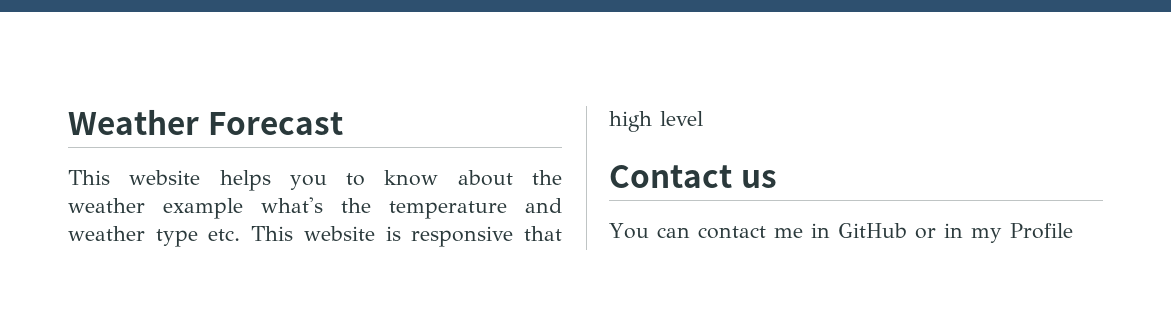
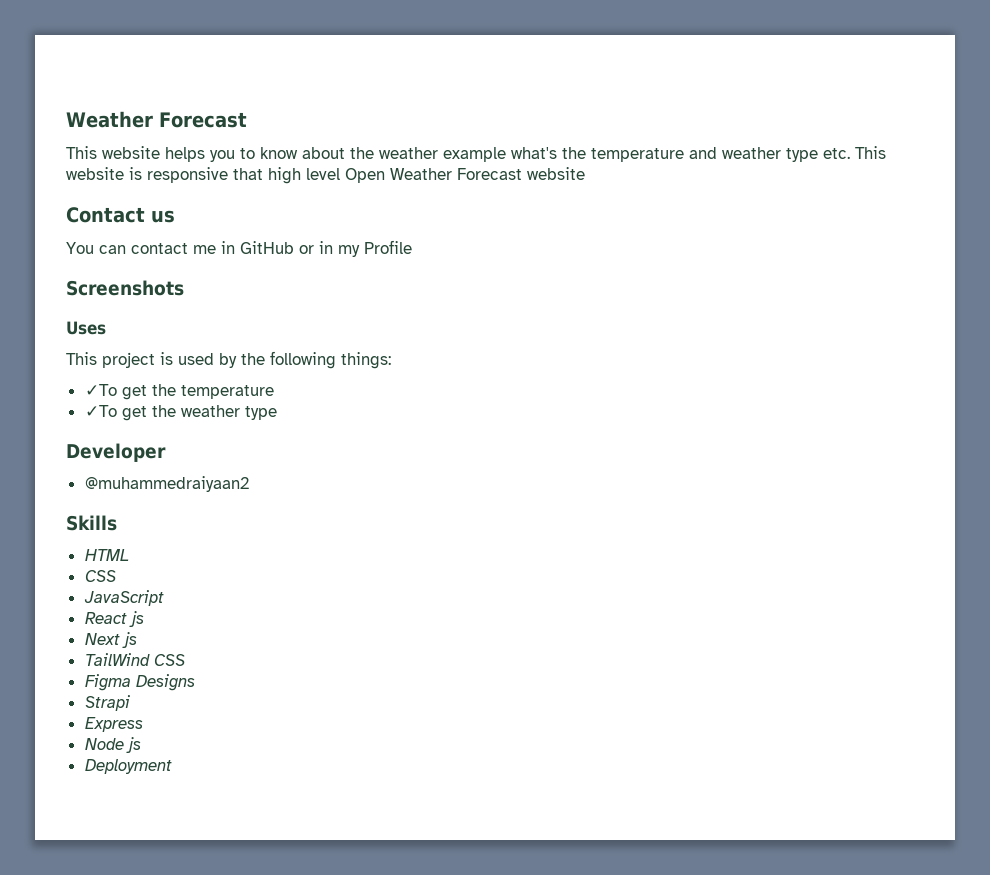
- This website helps you to know about the weather example what's the temperature and weather type etc. This website is responsive that high level
+ This website helps you to know about the weather example what's the temperature and weather type etc. This website is responsive that high level Open Weather Forecast website
+ Screenshots
+ Uses
+ This project is used by the following things:
+ ✓To get the temperature
+ ✓To get the weather type
+ Developer
+ @muhammedraiyaan2
+ Skills
+ HTML
+ CSS
+ JavaScript
+ React js
+ Next js
+ TailWind CSS
+ Figma Designs
+ Strapi
+ Express
+ Node js
+ Deployment

